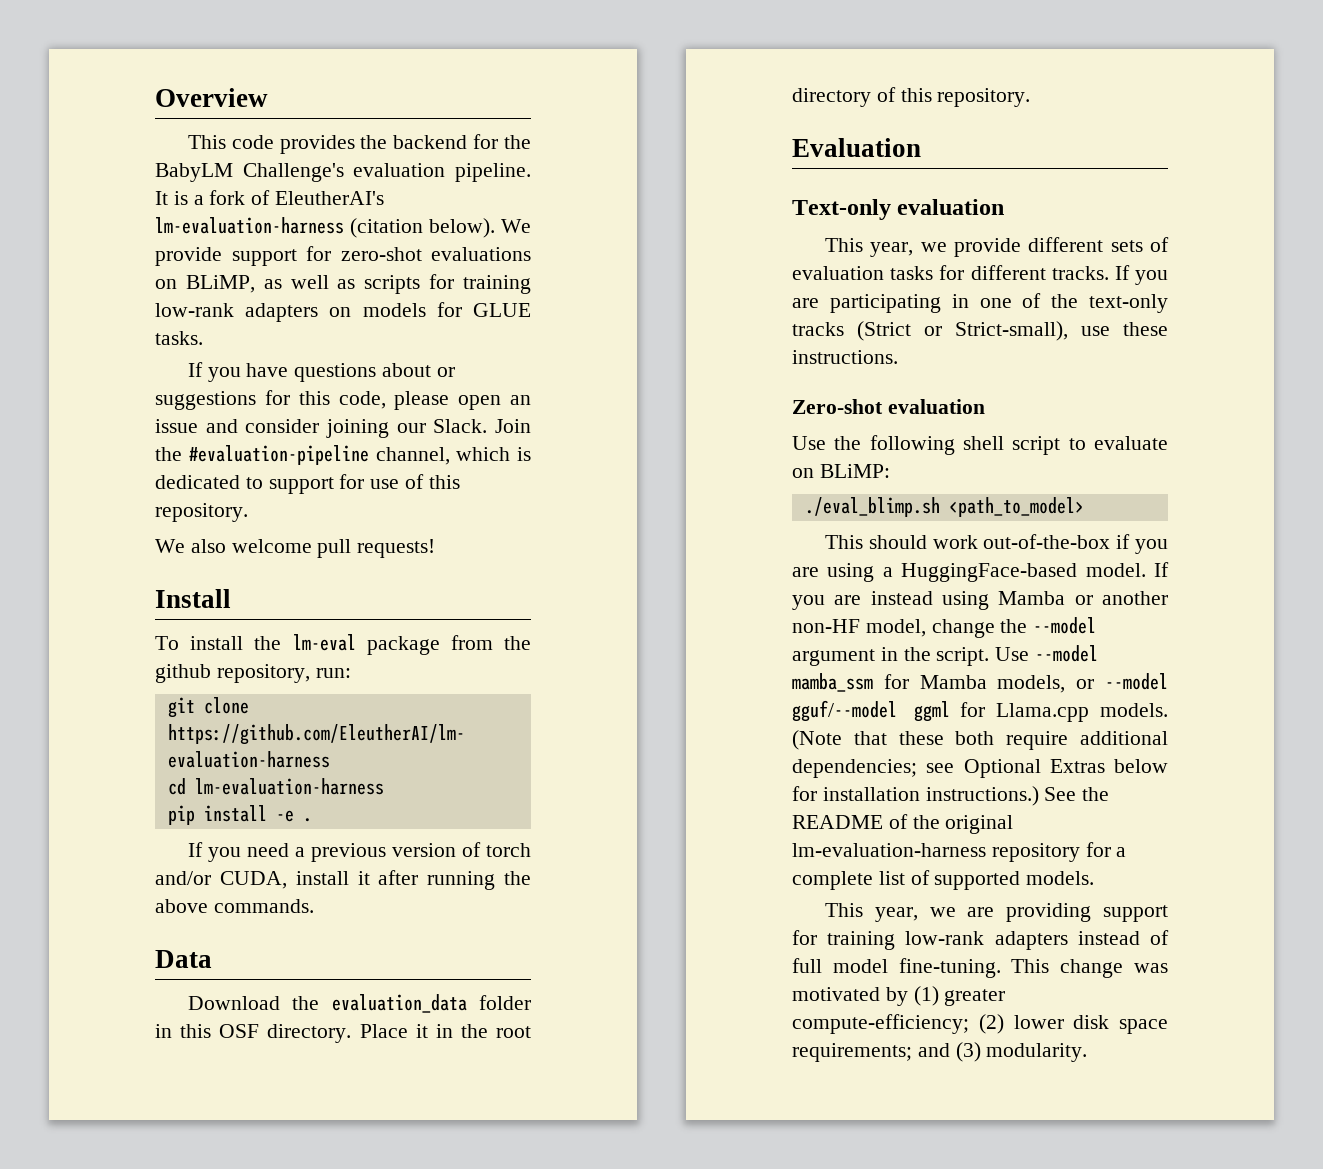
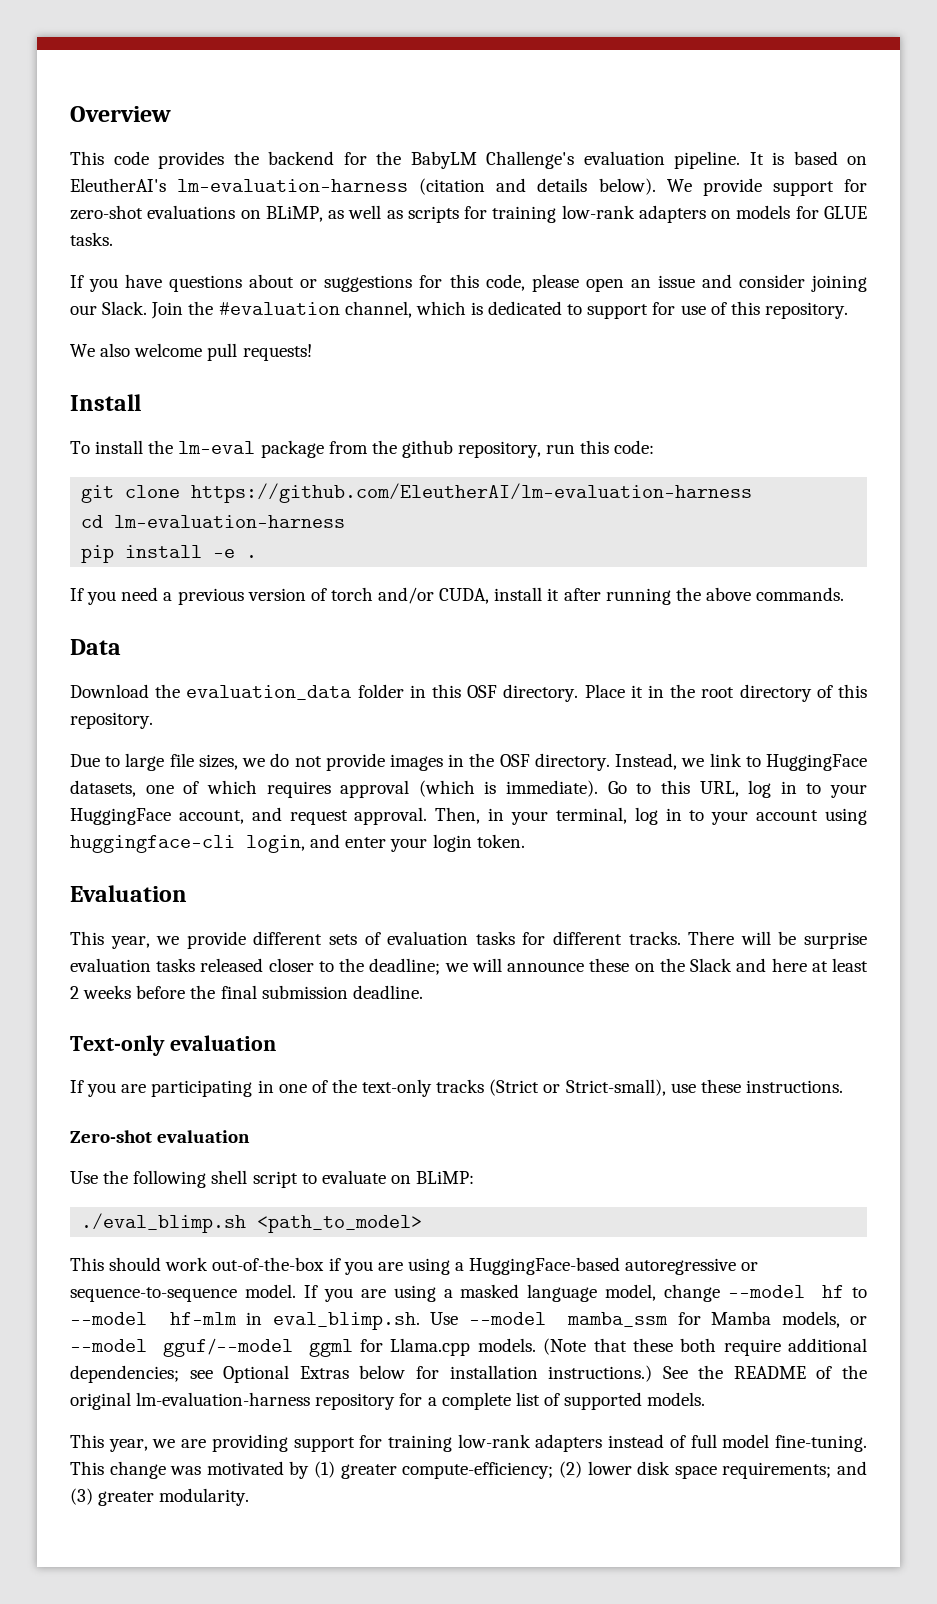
- It is a fork of EleutherAI's lm-evaluation-harness (citation below).
+ It is based on EleutherAI's lm-evaluation-harness (citation and details below).
- Join the #evaluation-pipeline channel, which is dedicated to support for use of this repository.
+ Join the #evaluation channel, which is dedicated to support for use of this repository.
- To install the lm-eval package from the github repository, run:
+ To install the lm-eval package from the github repository, run this code:
+ Due to large file sizes, we do not provide images in the OSF directory. Instead, we link to HuggingFace datasets, one of which requires approval (which is immediate). Go to this URL, log in to your HuggingFace account, and request approval. Then, in your terminal, log in to your account using huggingface-cli login, and enter your login token.
- Text-only evaluation
- This year, we provide different sets of evaluation tasks for different tracks. If you are participating in one of the text-only tracks (Strict or Strict-small), use these instructions.
+ This year, we provide different sets of evaluation tasks for different tracks. There will be surprise evaluation tasks released closer to the deadline; we will announce these on the Slack and here at least 2 weeks before the final submission deadline.
+ Text-only evaluation
+ If you are participating in one of the text-only tracks (Strict or Strict-small), use these instructions.
- This should work out-of-the-box if you are using a HuggingFace-based model.
+ This should work out-of-the-box if you are using a HuggingFace-based autoregressive or sequence-to-sequence model.
- If you are instead using Mamba or another non-HF model, change the --model argument in the script. Use --model mamba_ssm for Mamba models, or --model gguf/--model ggml for Llama.cpp models.
+ If you are using a masked language model, change --model hf to --model hf-mlm in eval_blimp.sh. Use --model mamba_ssm for Mamba models, or --model gguf/--model ggml for Llama.cpp models.
- This change was motivated by (1) greater compute-efficiency; (2) lower disk space requirements; and (3) modularity.
+ This change was motivated by (1) greater compute-efficiency; (2) lower disk space requirements; and (3) greater modularity.

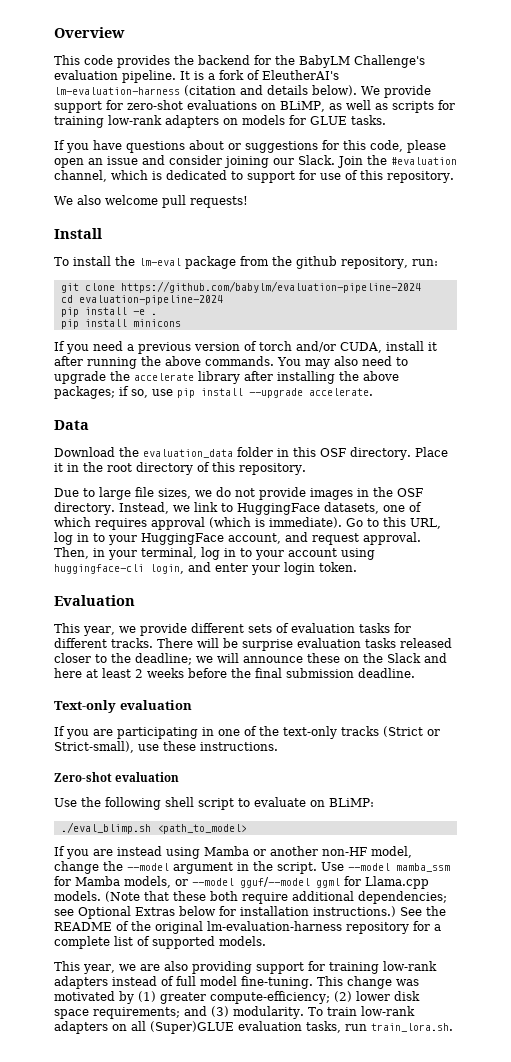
- It is based on EleutherAI's lm-evaluation-harness (citation and details below).
+ It is a fork of EleutherAI's lm-evaluation-harness (citation and details below).
- To install the lm-eval package from the github repository, run this code:
+ To install the lm-eval package from the github repository, run:
- git clone https://github.com/EleutherAI/lm-evaluation-harness
+ git clone https://github.com/babylm/evaluation-pipeline-2024
- cd lm-evaluation-harness
+ cd evaluation-pipeline-2024
+ pip install minicons
+ You may also need to upgrade the accelerate library after installing the above packages; if so, use pip install --upgrade accelerate.
- This should work out-of-the-box if you are using a HuggingFace-based autoregressive or sequence-to-sequence model. If you are using a masked language model, change --model hf to --model hf-mlm in eval_blimp.sh. Use --model mamba_ssm for Mamba models, or --model gguf/--model ggml for Llama.cpp models.
+ If you are instead using Mamba or another non-HF model, change the --model argument in the script. Use --model mamba_ssm for Mamba models, or --model gguf/--model ggml for Llama.cpp models.
- This year, we are providing support for training low-rank adapters instead of full model fine-tuning.
+ This year, we are also providing support for training low-rank adapters instead of full model fine-tuning.
- This change was motivated by (1) greater compute-efficiency; (2) lower disk space requirements; and (3) greater modularity.
+ This change was motivated by (1) greater compute-efficiency; (2) lower disk space requirements; and (3) modularity. To train low-rank adapters on all (Super)GLUE evaluation tasks, run train_lora.sh.

